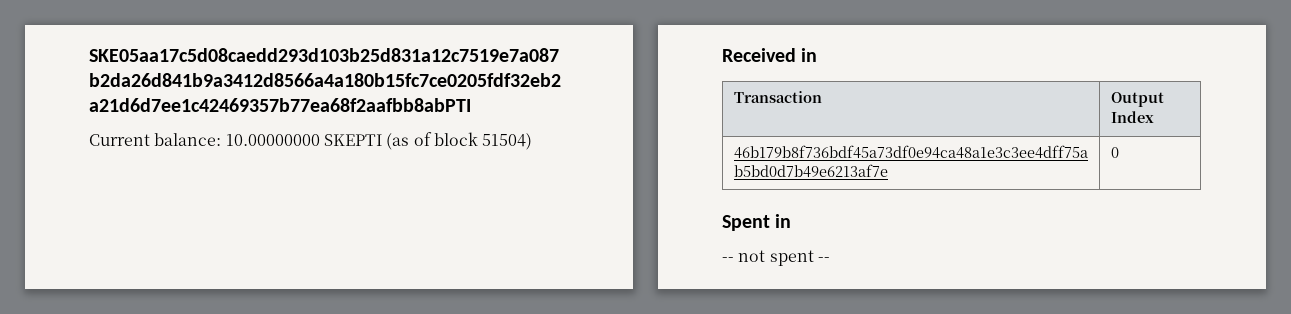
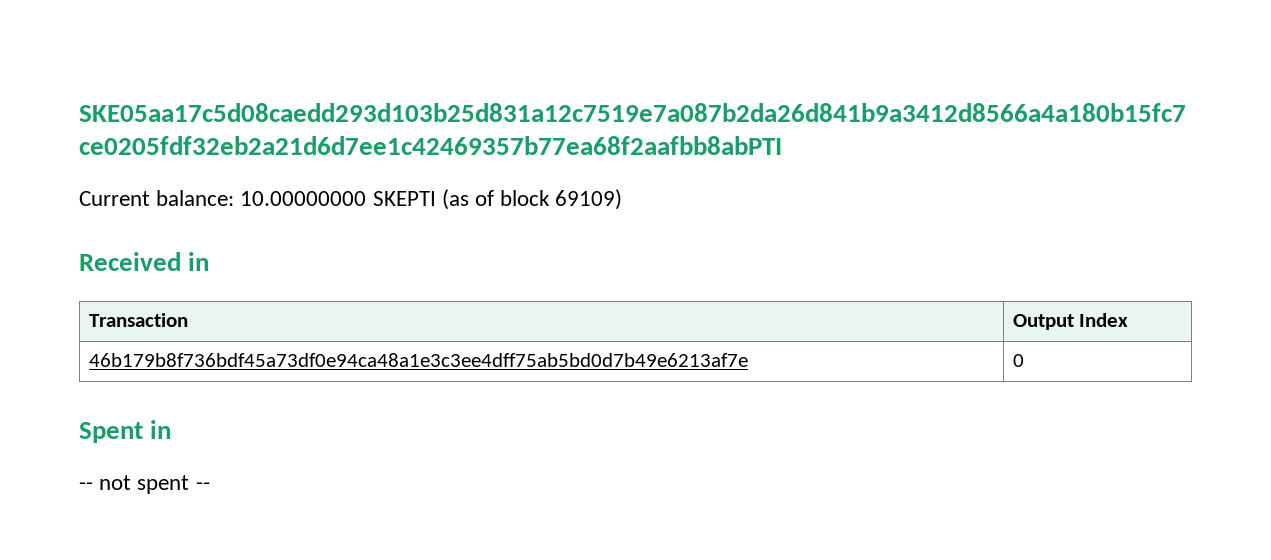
- Current balance: 10.00000000 SKEPTI (as of block 51504)
+ Current balance: 10.00000000 SKEPTI (as of block 69109)

